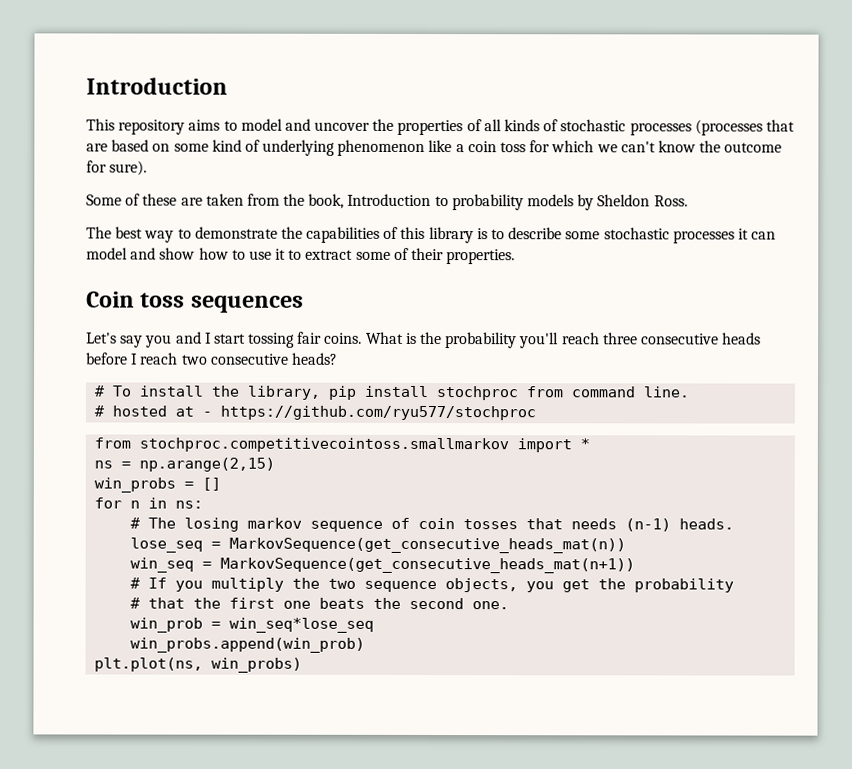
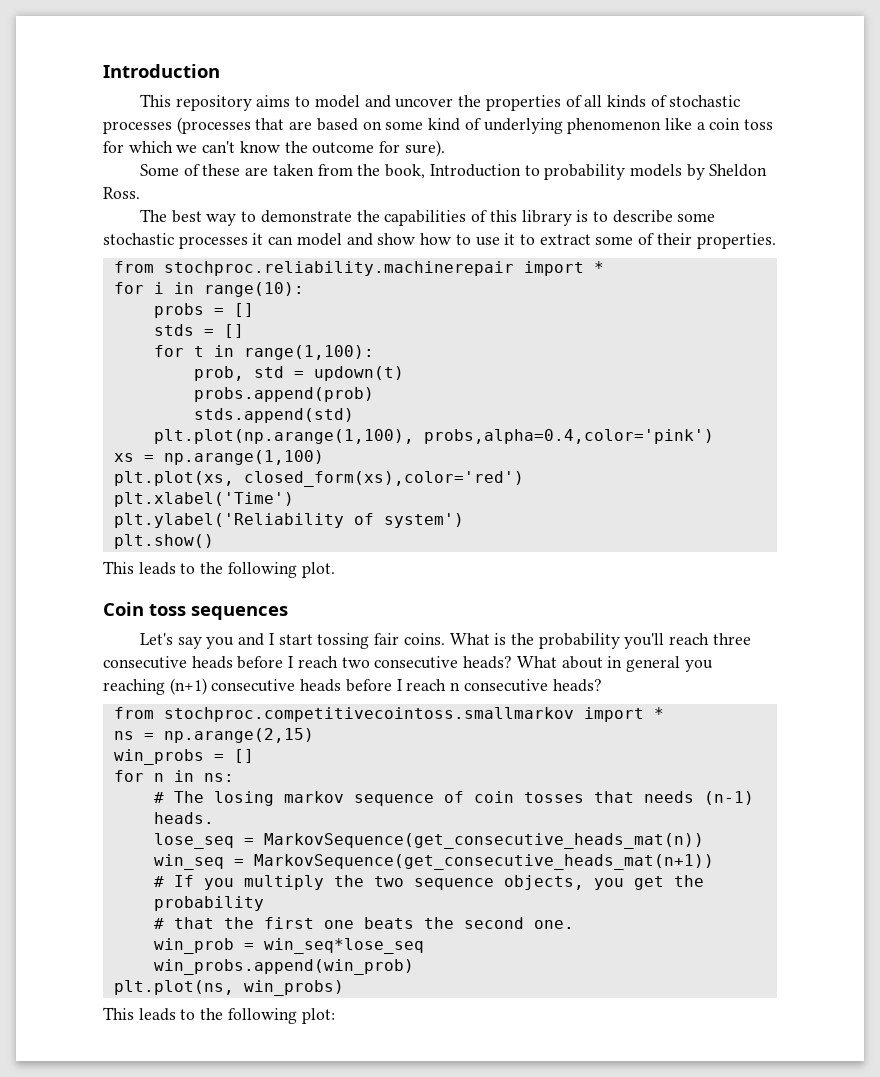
+ from stochproc.reliability.machinerepair import *
+ for i in range(10):
+ probs = []
+ stds = []
+ for t in range(1,100):
+ prob, std = updown(t)
+ probs.append(prob)
+ stds.append(std)
+ plt.plot(np.arange(1,100), probs,alpha=0.4,color='pink')
+ xs = np.arange(1,100)
+ plt.plot(xs, closed_form(xs),color='red')
+ plt.xlabel('Time')
+ plt.ylabel('Reliability of system')
+ plt.show()
+ This leads to the following plot.
- What is the probability you'll reach three consecutive heads before I reach two consecutive heads?
- # To install the library, pip install stochproc from command line.
- # hosted at - https://github.com/ryu577/stochproc
+ What is the probability you'll reach three consecutive heads before I reach two consecutive heads? What about in general you reaching (n+1) consecutive heads before I reach n consecutive heads?
+ This leads to the following plot:

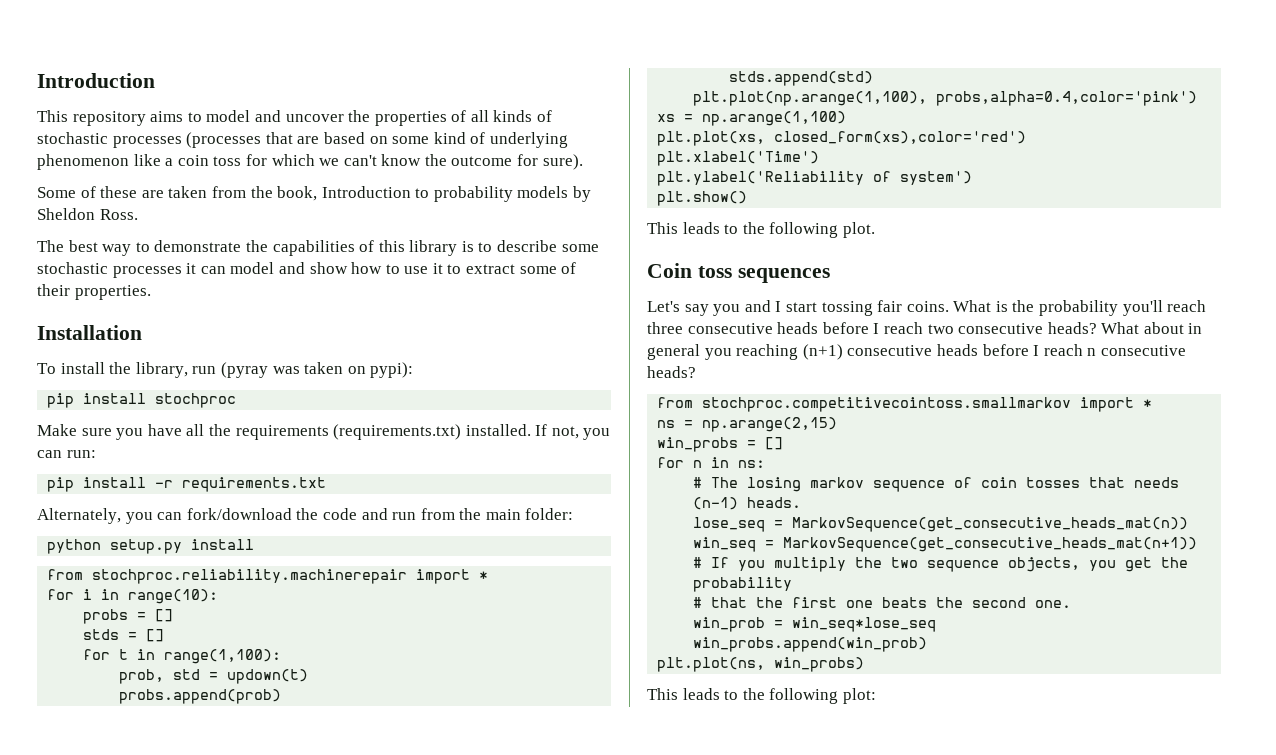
+ Installation
+ To install the library, run (pyray was taken on pypi):
+ pip install stochproc
+ Make sure you have all the requirements (requirements.txt) installed. If not, you can run:
+ pip install -r requirements.txt
+ Alternately, you can fork/download the code and run from the main folder:
+ python setup.py install

